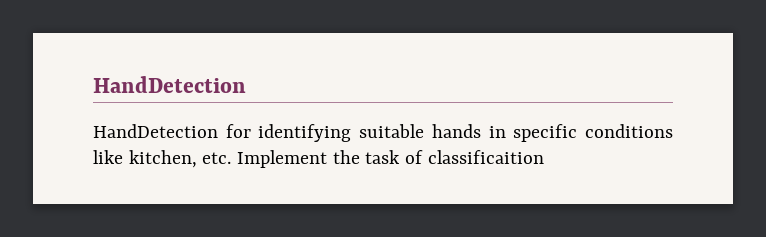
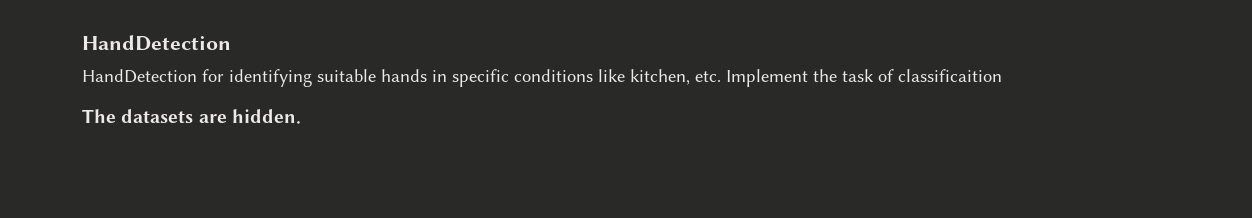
+ The datasets are hidden.

